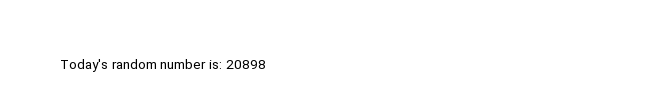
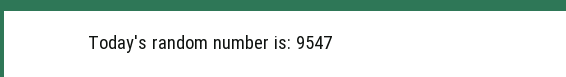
- Today's random number is: 20898
+ Today's random number is: 9547

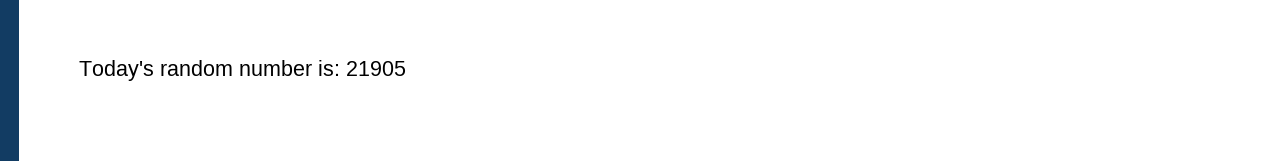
- Today's random number is: 9547
+ Today's random number is: 21905

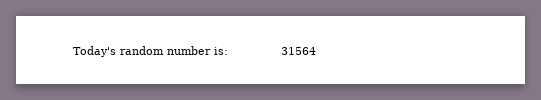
- Today's random number is: 21905
+ Today's random number is: 31564

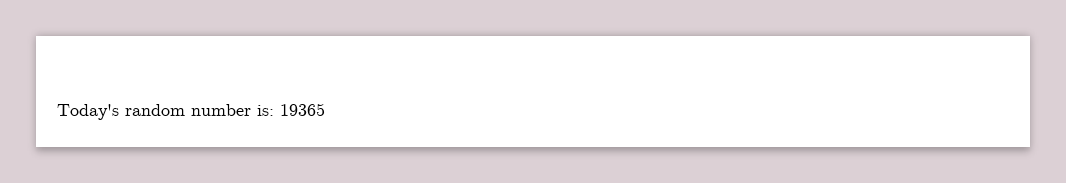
- Today's random number is: 31564
+ Today's random number is: 19365

